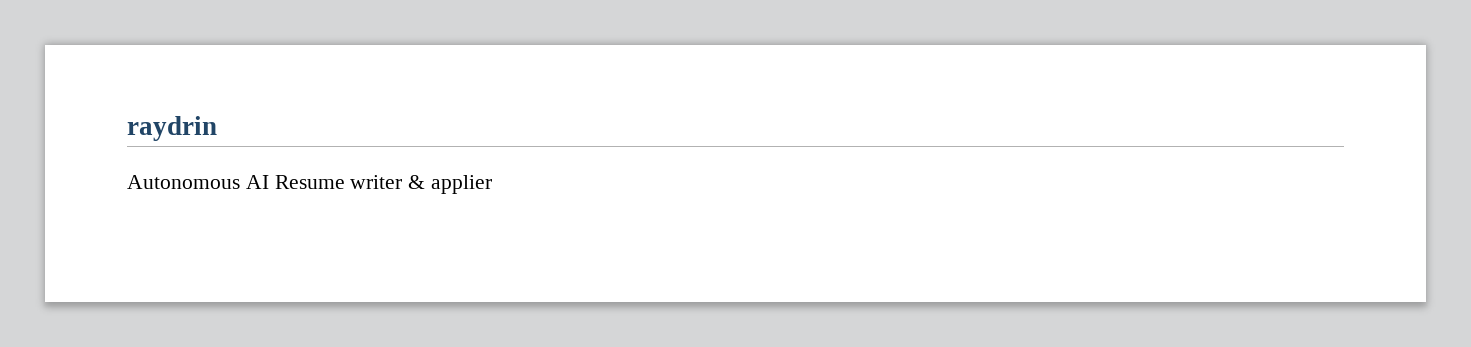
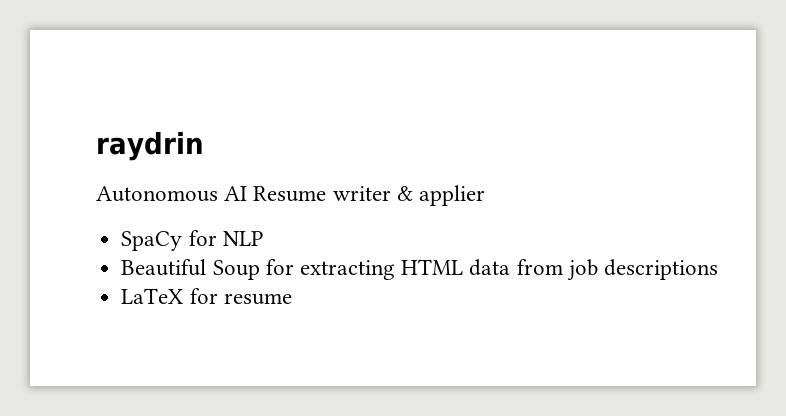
+ SpaCy for NLP
+ Beautiful Soup for extracting HTML data from job descriptions
+ LaTeX for resume

